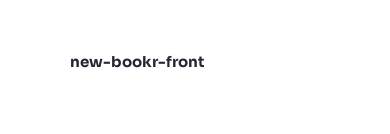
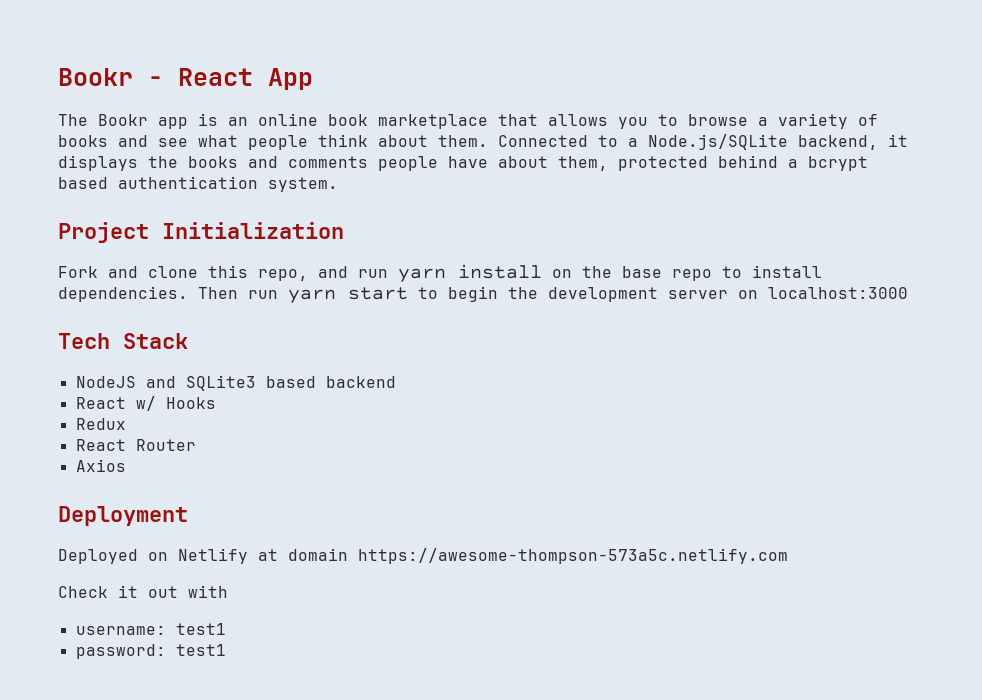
- new-bookr-front
+ Bookr - React App
+ The Bookr app is an online book marketplace that allows you to browse a variety of books and see what people think about them. Connected to a Node.js/SQLite backend, it displays the books and comments people have about them, protected behind a bcrypt based authentication system.
+ Project Initialization
+ Fork and clone this repo, and run yarn install on the base repo to install dependencies. Then run yarn start to begin the development server on localhost:3000
+ Tech Stack
+ NodeJS and SQLite3 based backend
+ React w/ Hooks
+ Redux
+ React Router
+ Axios
+ Deployment
+ Deployed on Netlify at domain https://awesome-thompson-573a5c.netlify.com
+ Check it out with
+ username: test1
+ password: test1

